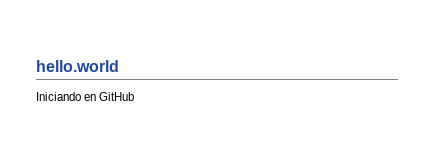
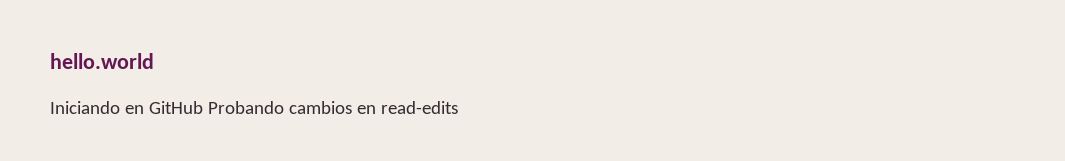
- Iniciando en GitHub
+ Iniciando en GitHub Probando cambios en read-edits

